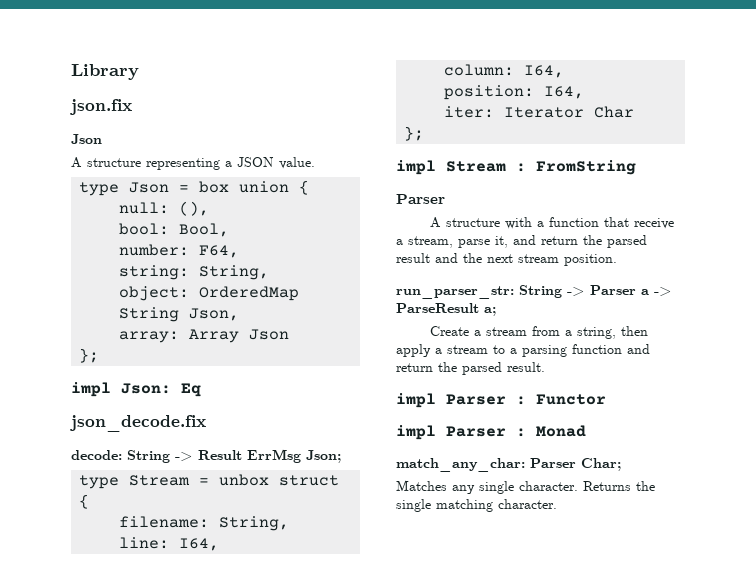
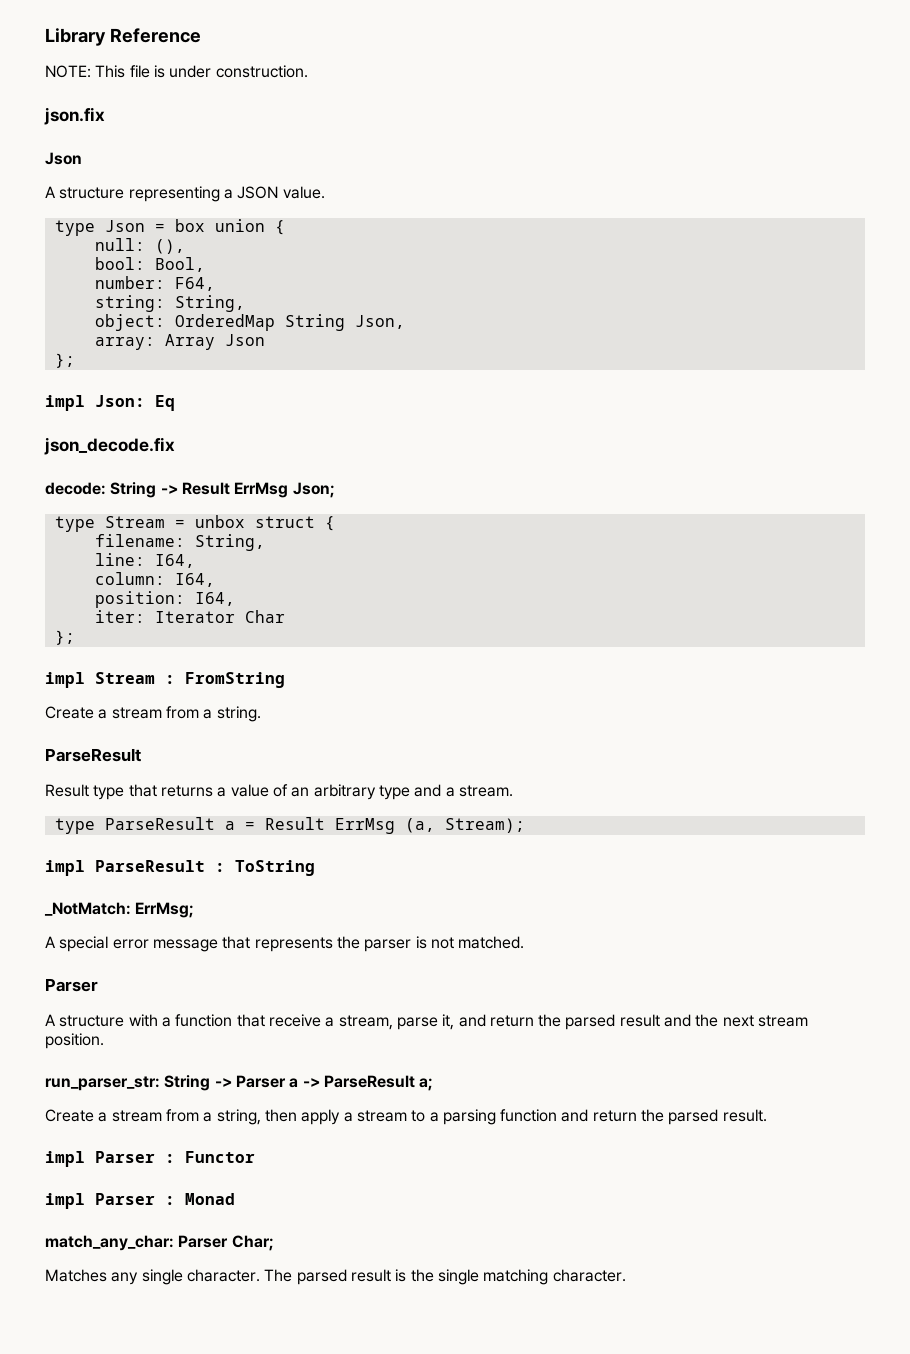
- Library
+ Library Reference
+ NOTE: This file is under construction.
+ Create a stream from a string.
+ ParseResult
+ Result type that returns a value of an arbitrary type and a stream.
+ type ParseResult a = Result ErrMsg (a, Stream);
+ impl ParseResult : ToString
+ _NotMatch: ErrMsg;
+ A special error message that represents the parser is not matched.
- Returns the single matching character.
+ The parsed result is the single matching character.

